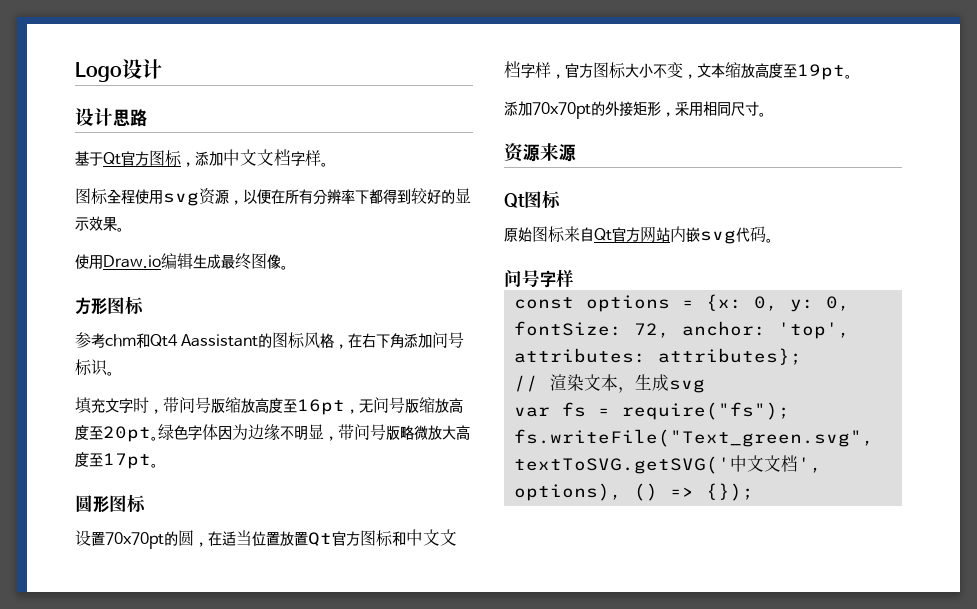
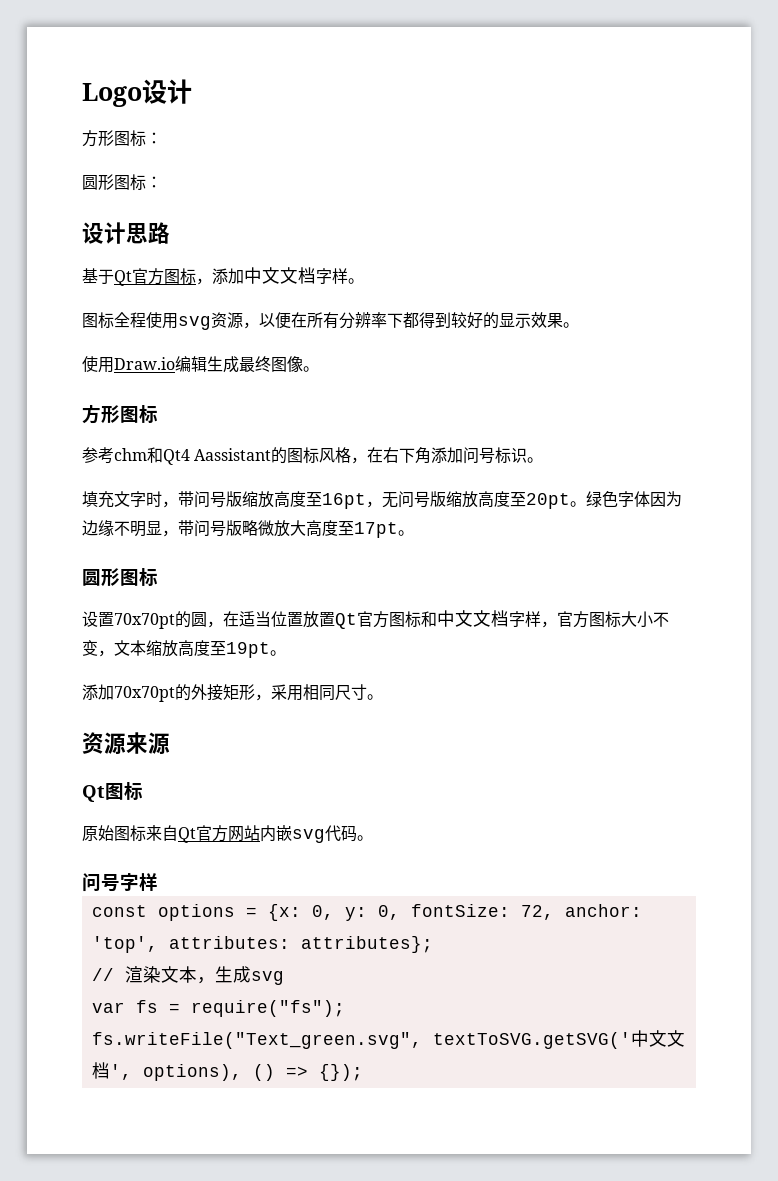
+ 方形图标：
+ 圆形图标：

